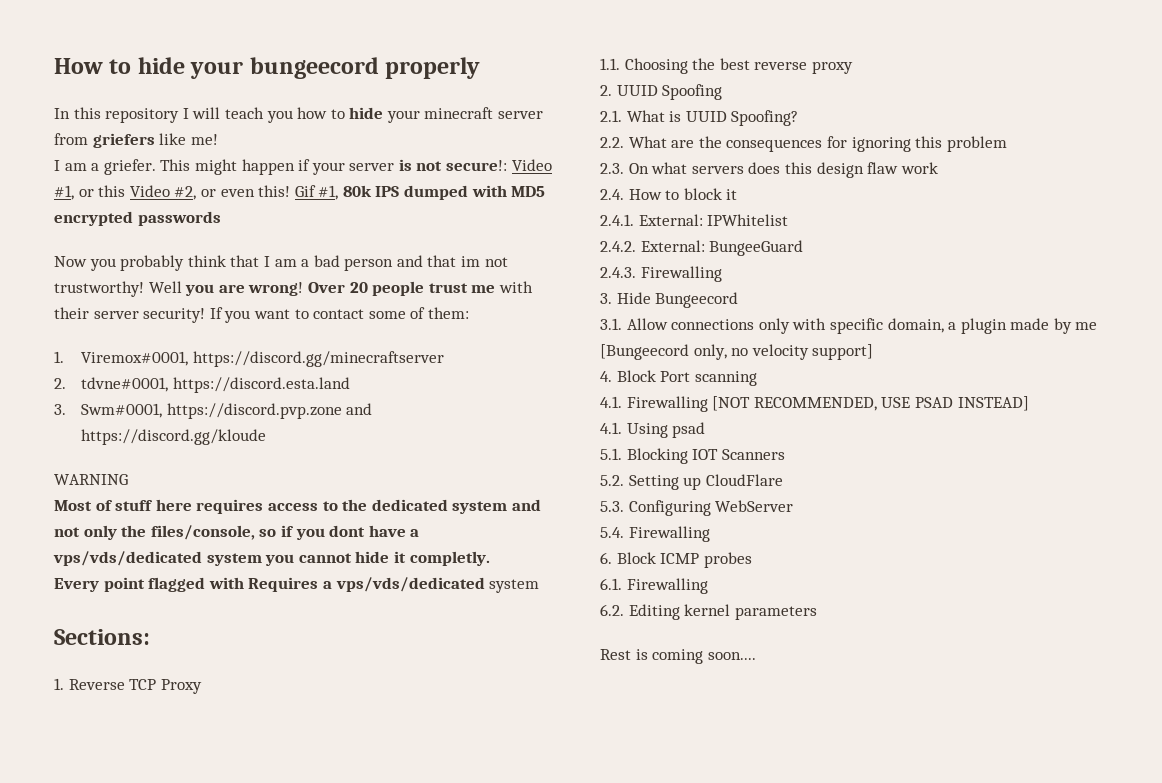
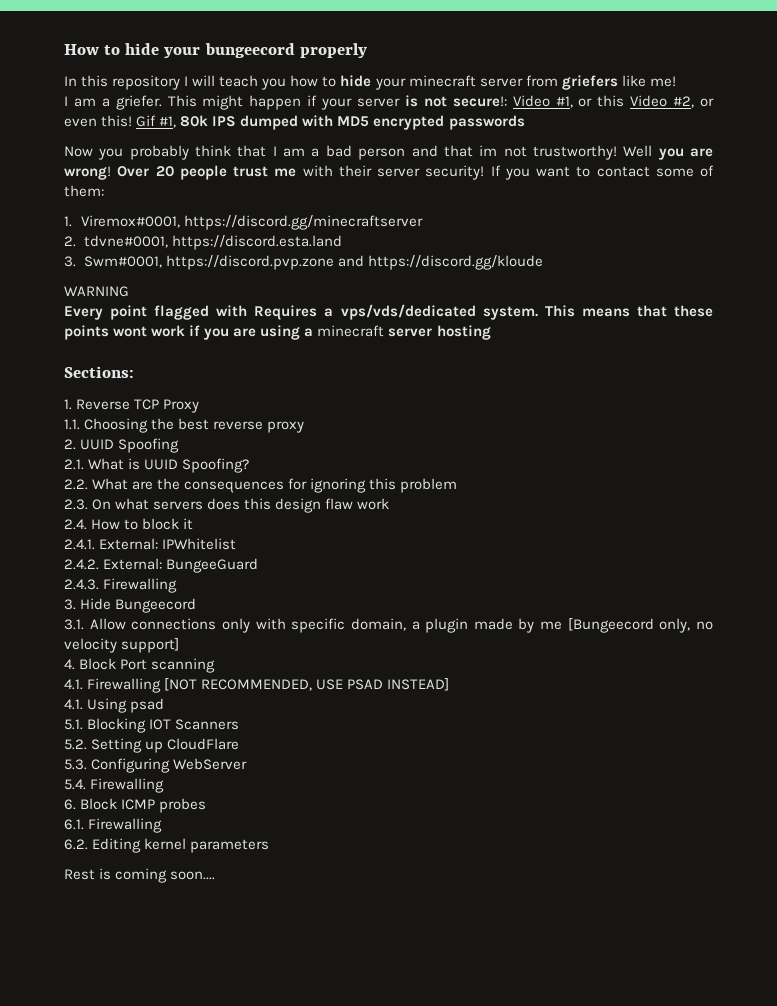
- Most of stuff here requires access to the dedicated system and not only the files/console, so if you dont have a vps/vds/dedicated system you cannot hide it completly.
- Every point flagged with Requires a vps/vds/dedicated system
+ Every point flagged with Requires a vps/vds/dedicated system. This means that these points wont work if you are using a minecraft server hosting

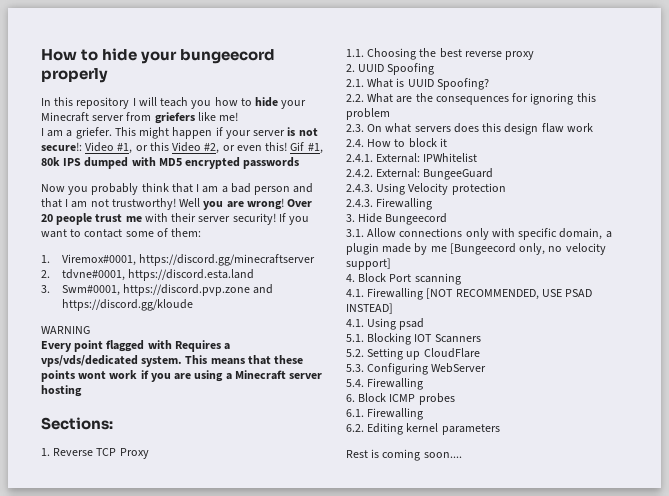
- In this repository I will teach you how to hide your minecraft server from griefers like me!
+ In this repository I will teach you how to hide your Minecraft server from griefers like me!
- Now you probably think that I am a bad person and that im not trustworthy!
+ Now you probably think that I am a bad person and that I am not trustworthy!
- This means that these points wont work if you are using a minecraft server hosting
+ This means that these points wont work if you are using a Minecraft server hosting
+ 2.4.3. Using Velocity protection

